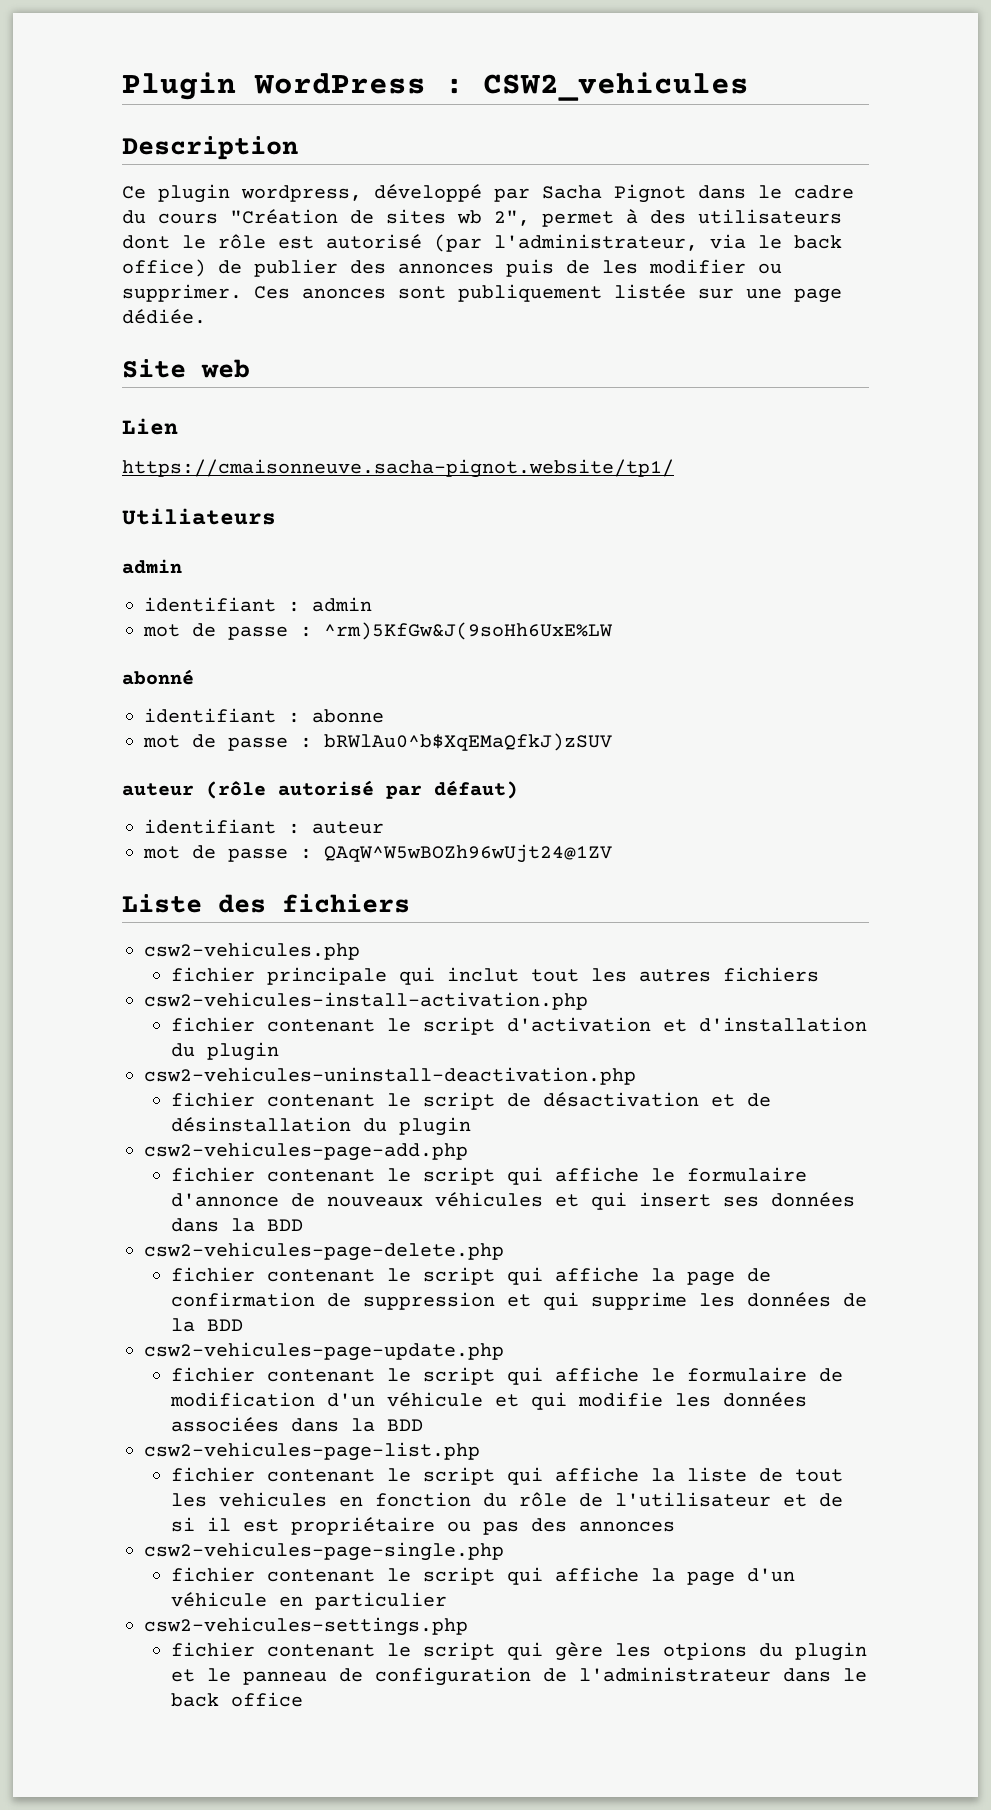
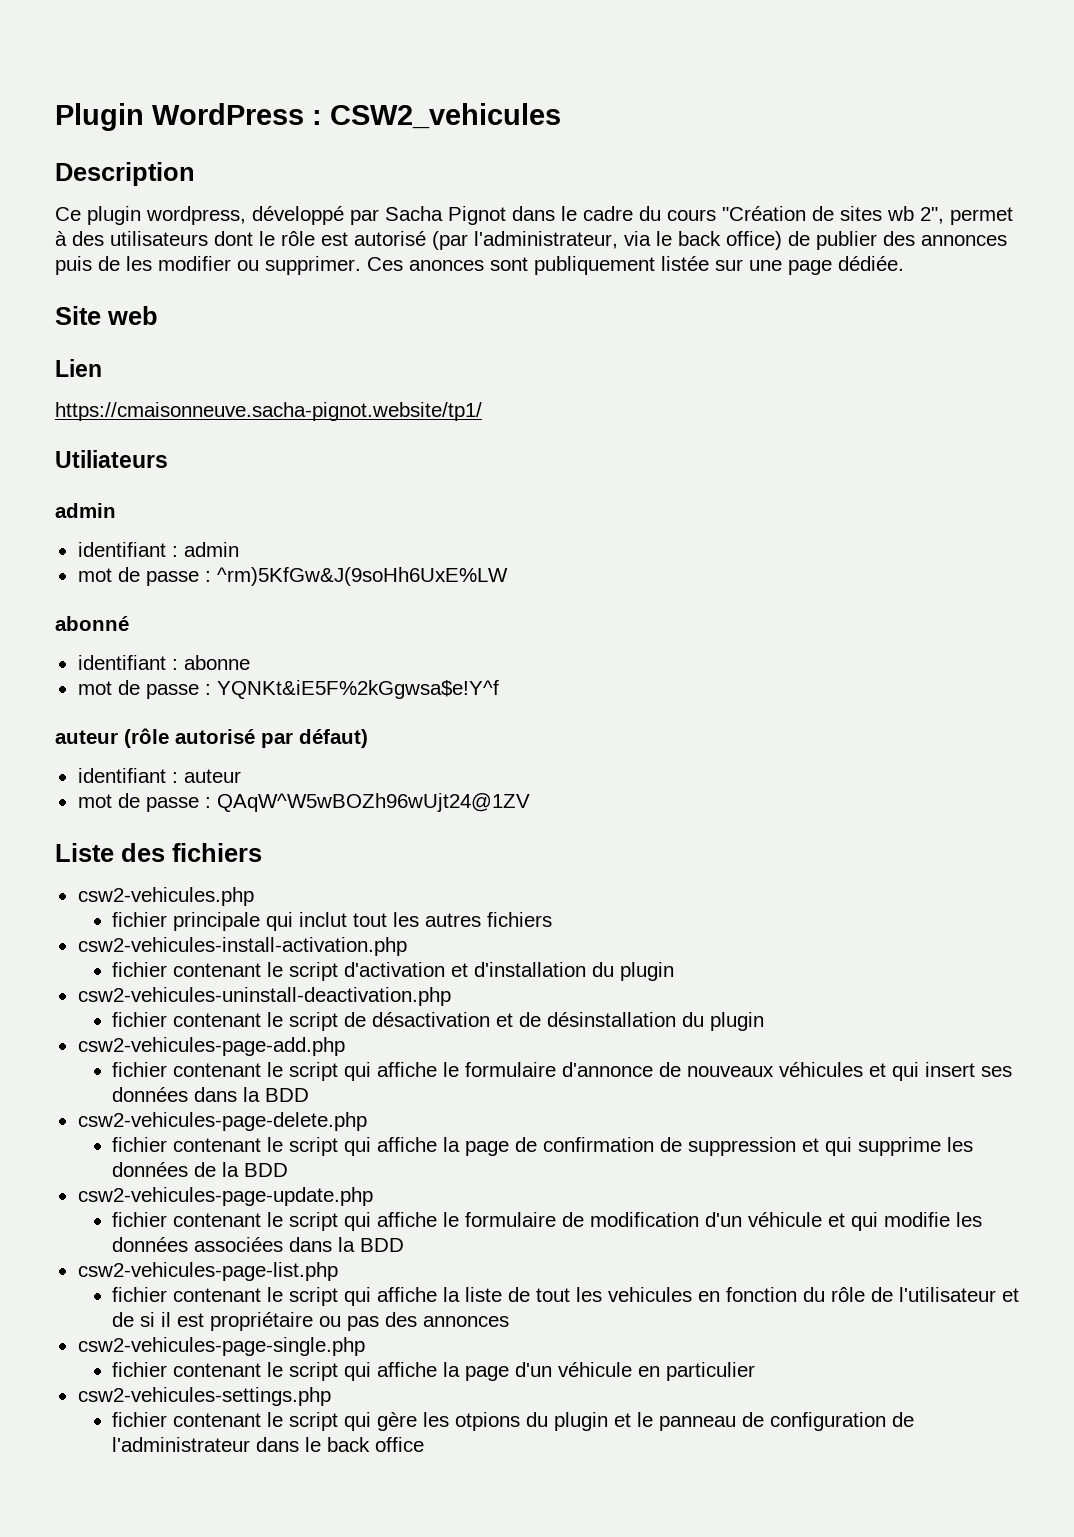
- mot de passe : bRWlAu0^b$XqEMaQfkJ)zSUV
+ mot de passe : YQNKt&iE5F%2kGgwsa$e!Y^f

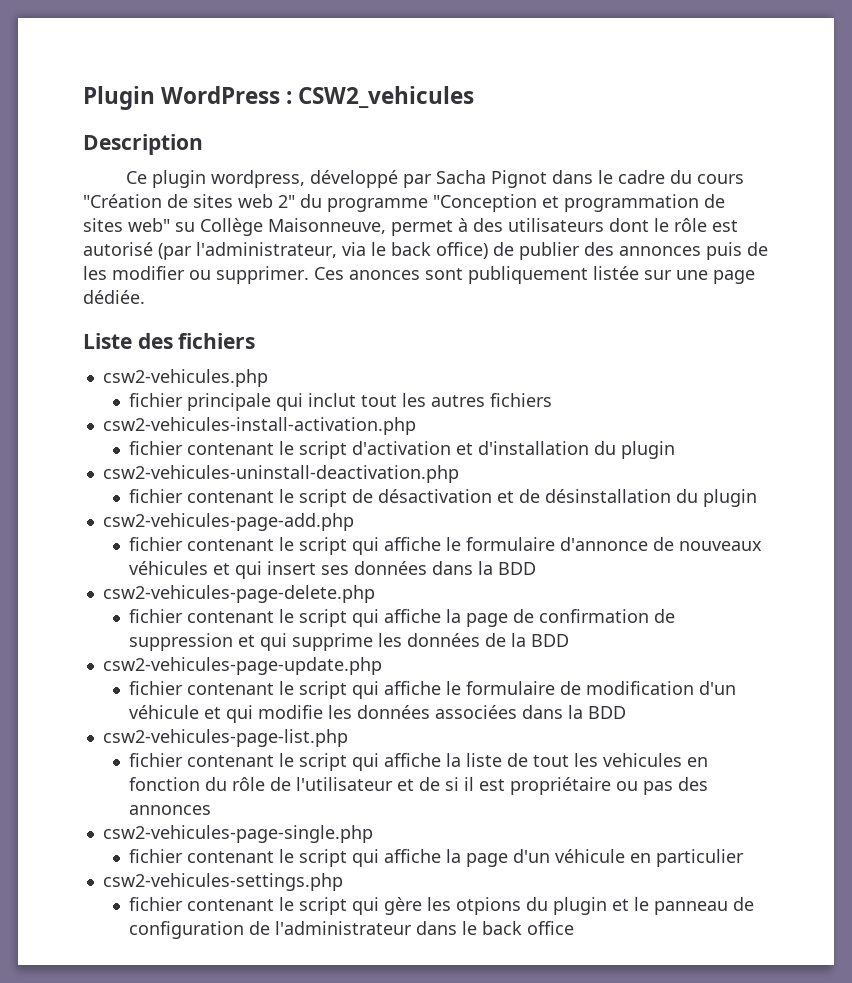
- Ce plugin wordpress, développé par Sacha Pignot dans le cadre du cours "Création de sites wb 2", permet à des utilisateurs dont le rôle est autorisé (par l'administrateur, via le back office) de publier des annonces puis de les modifier ou supprimer.
+ Ce plugin wordpress, développé par Sacha Pignot dans le cadre du cours "Création de sites web 2" du programme "Conception et programmation de sites web" su Collège Maisonneuve, permet à des utilisateurs dont le rôle est autorisé (par l'administrateur, via le back office) de publier des annonces puis de les modifier ou supprimer.
- Site web
- Lien
- https://cmaisonneuve.sacha-pignot.website/tp1/
- Utiliateurs
- admin
- identifiant : admin
- mot de passe : ^rm)5KfGw&J(9soHh6UxE%LW
- abonné
- identifiant : abonne
- mot de passe : YQNKt&iE5F%2kGgwsa$e!Y^f
- auteur (rôle autorisé par défaut)
- identifiant : auteur
- mot de passe : QAqW^W5wBOZh96wUjt24@1ZV

